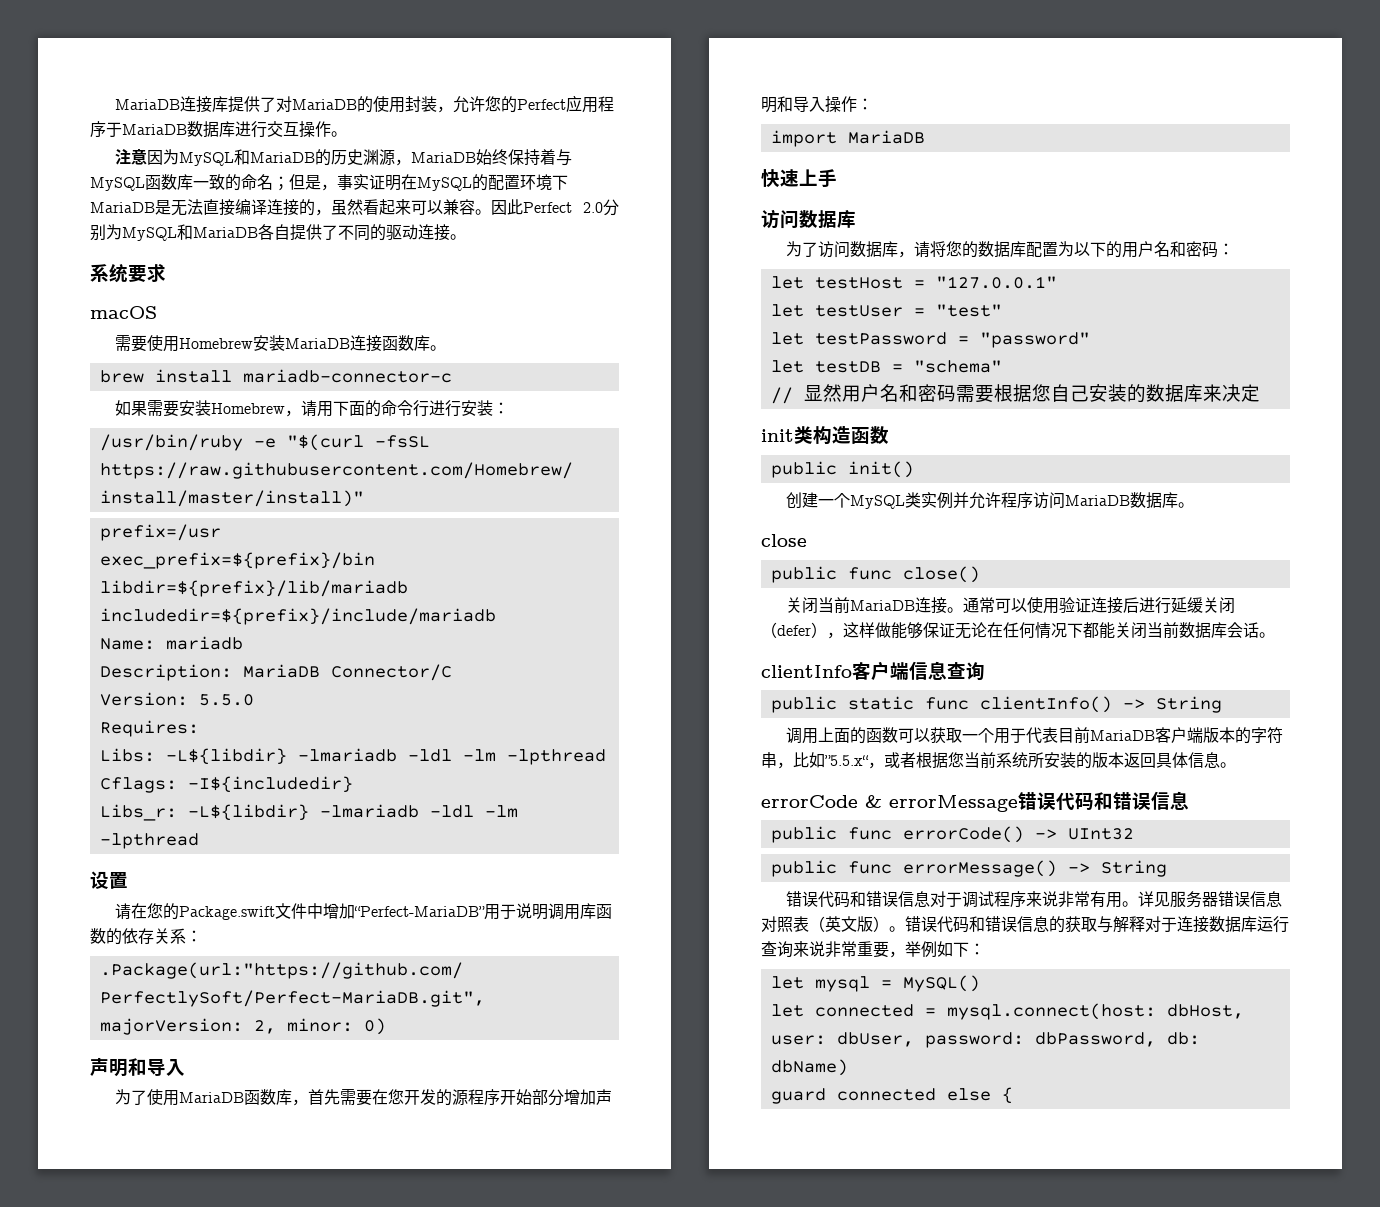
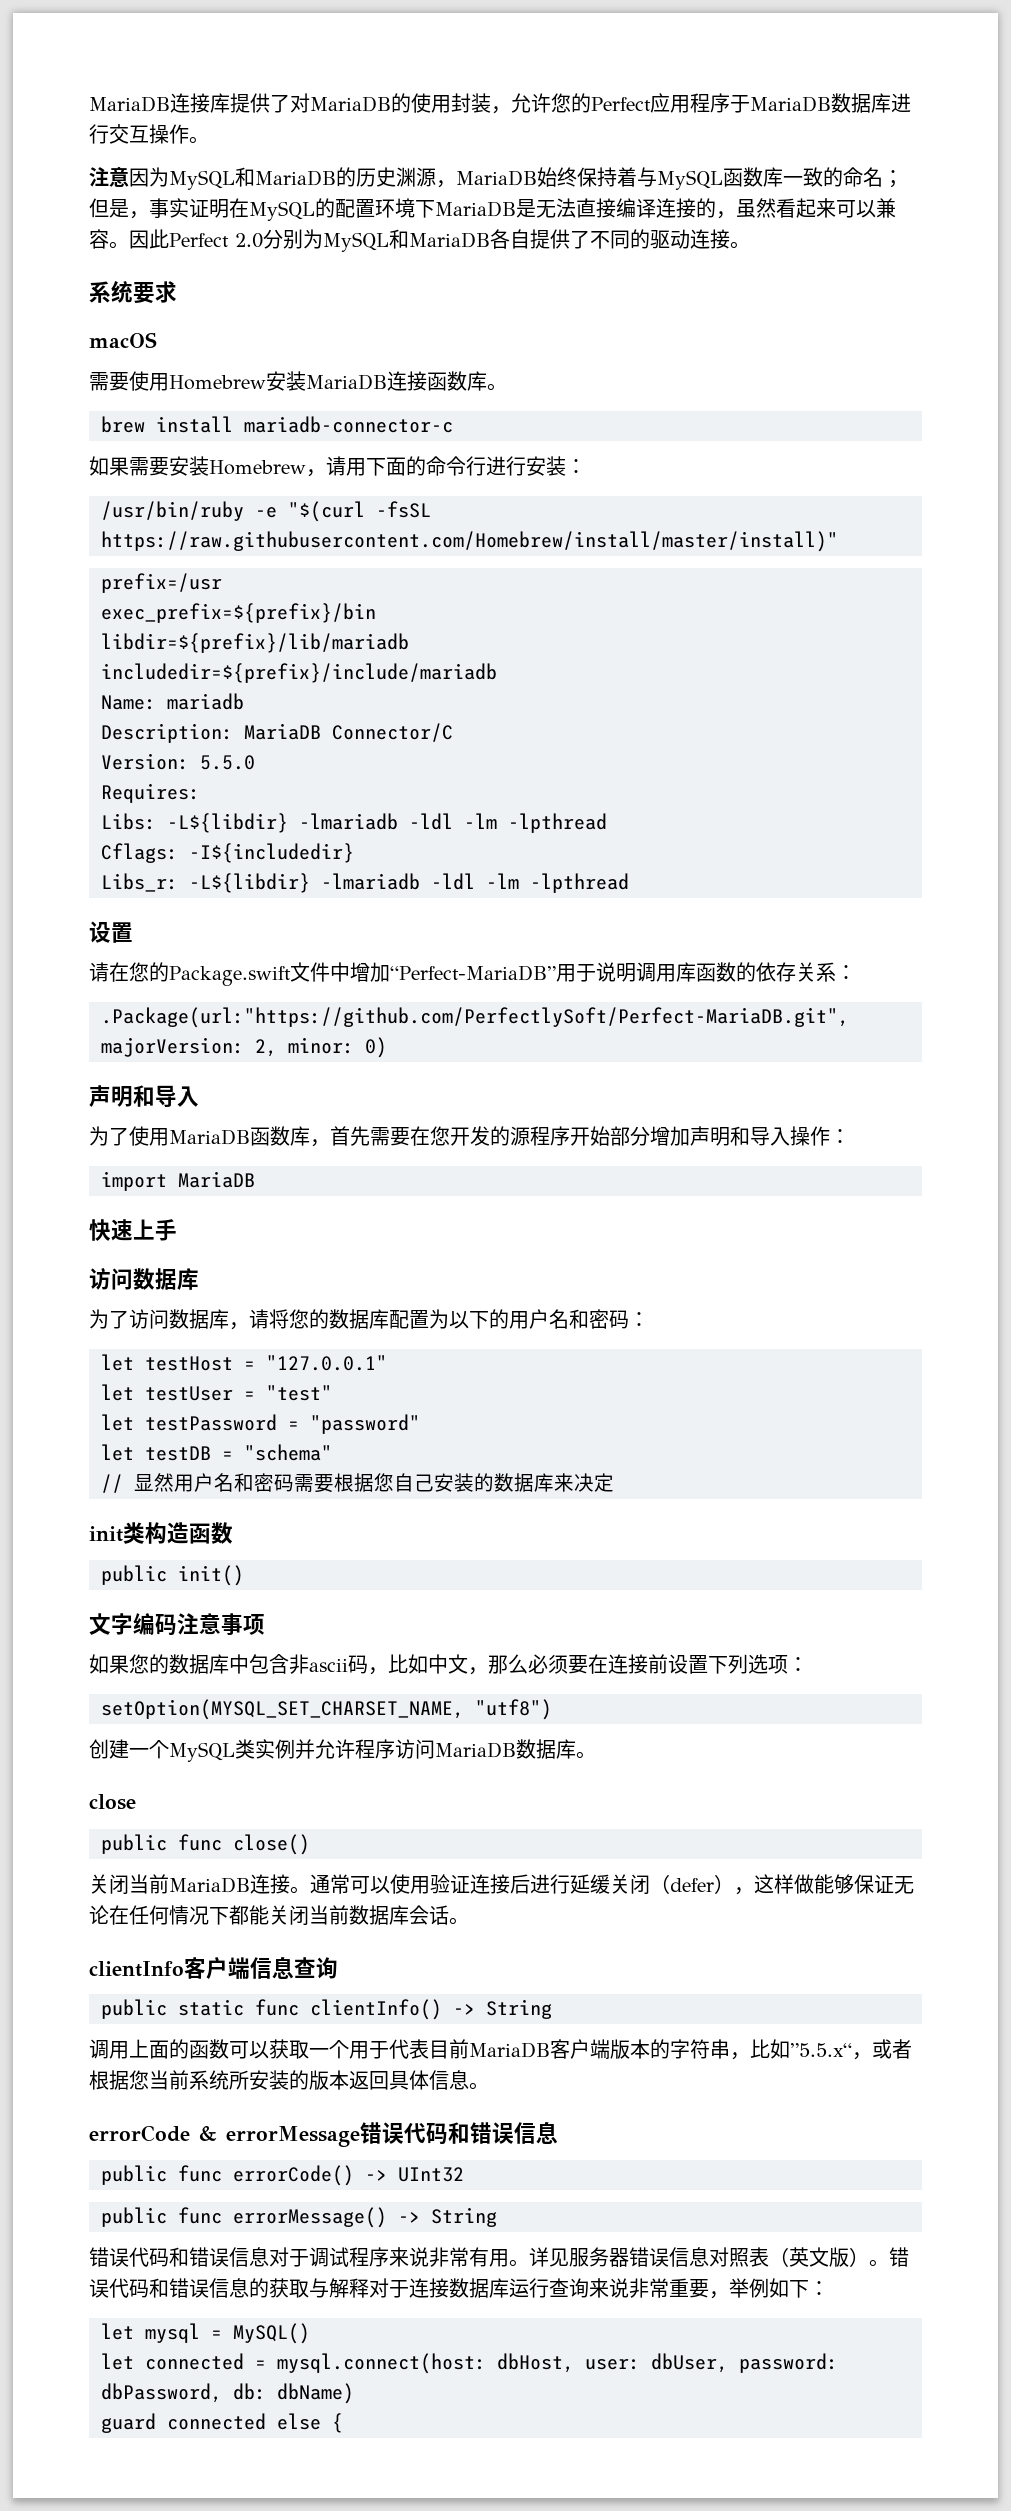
+ 文字编码注意事项
+ 如果您的数据库中包含非ascii码，比如中文，那么必须要在连接前设置下列选项：
+ setOption(MYSQL_SET_CHARSET_NAME, "utf8")

